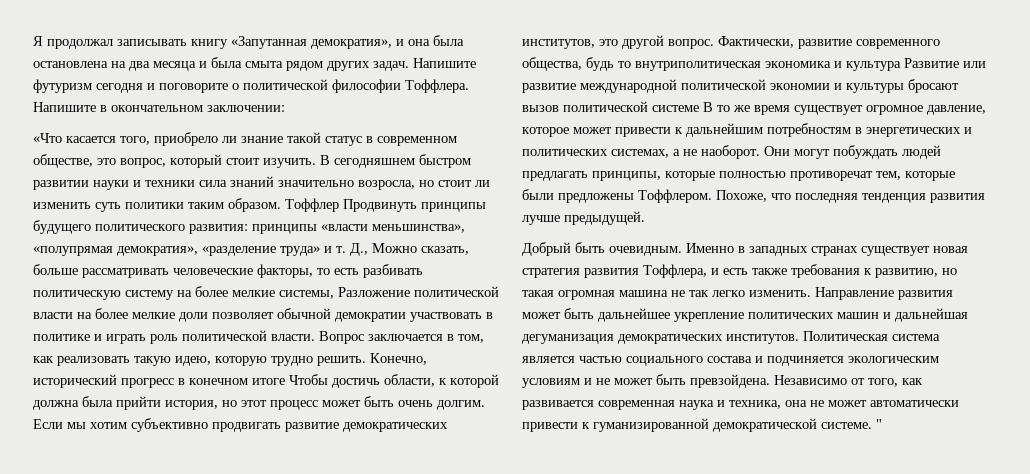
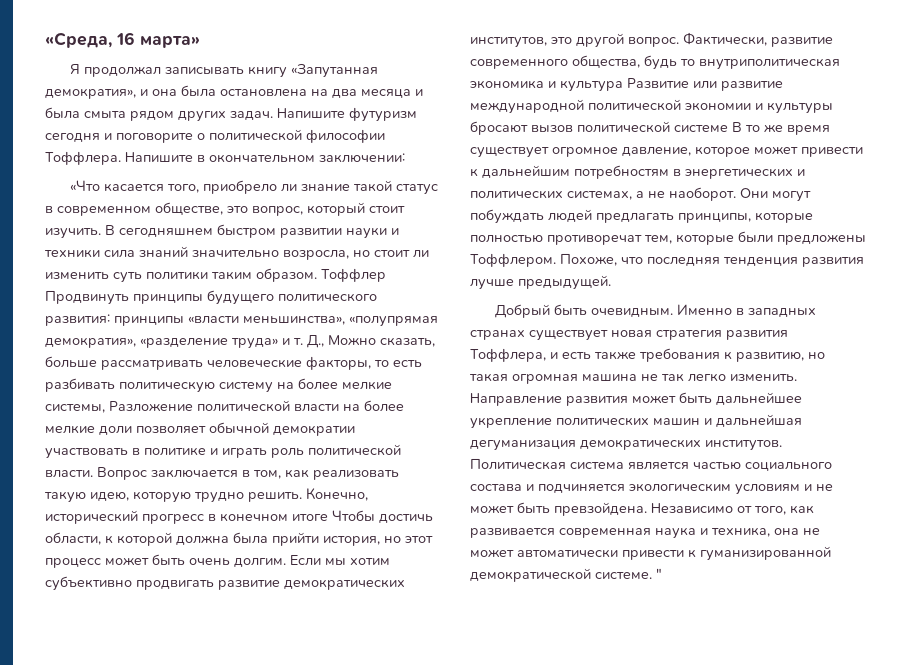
+ «Среда, 16 марта»

